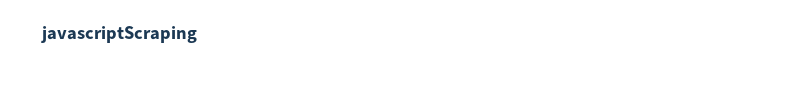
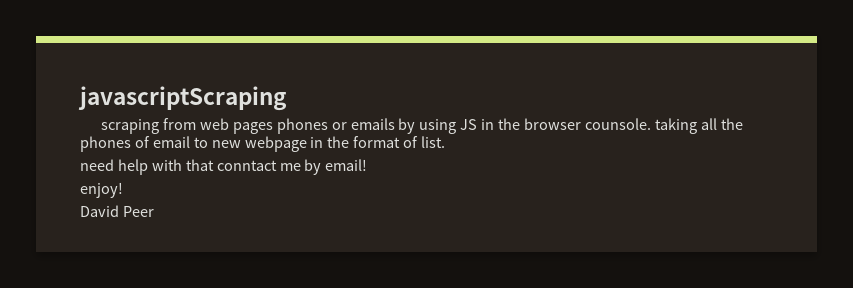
+ scraping from web pages phones or emails by using JS in the browser counsole. taking all the phones of email to new webpage in the format of list.
+ need help with that conntact me by email!
+ enjoy!
+ David Peer

